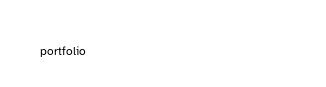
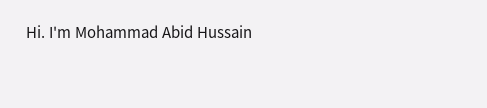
- portfolio
+ Hi. I'm Mohammad Abid Hussain

